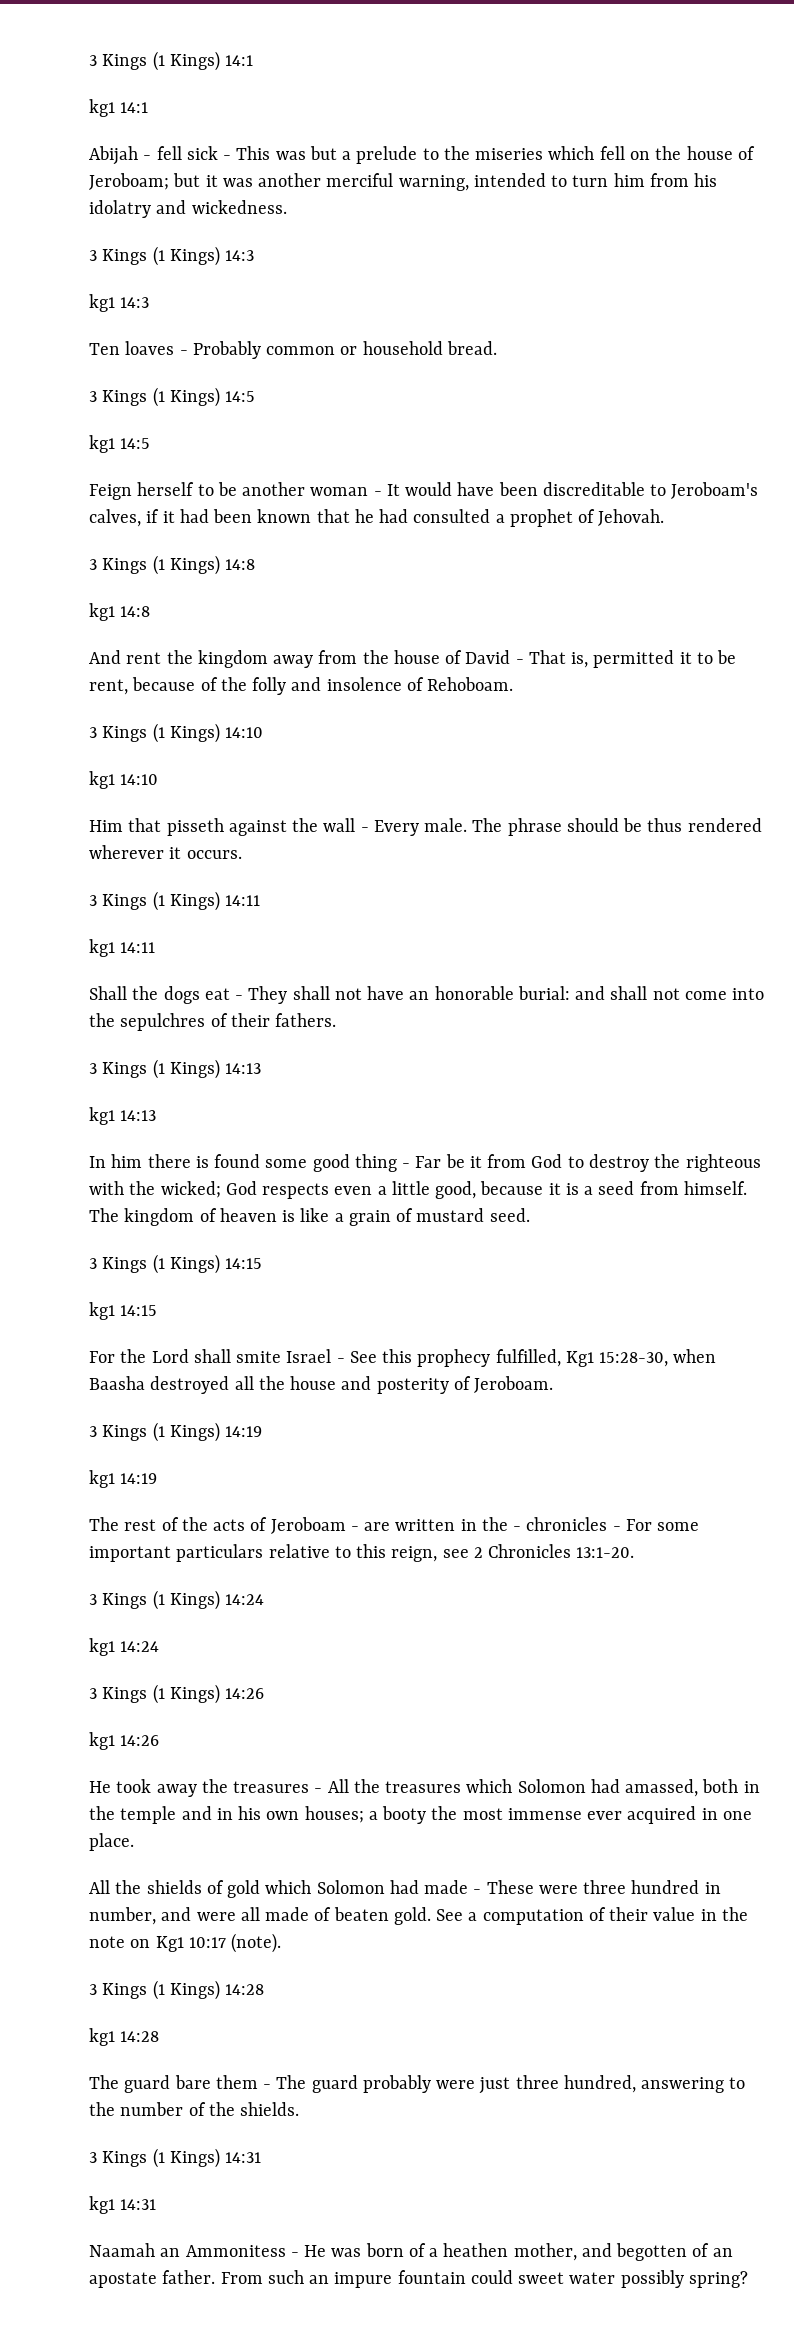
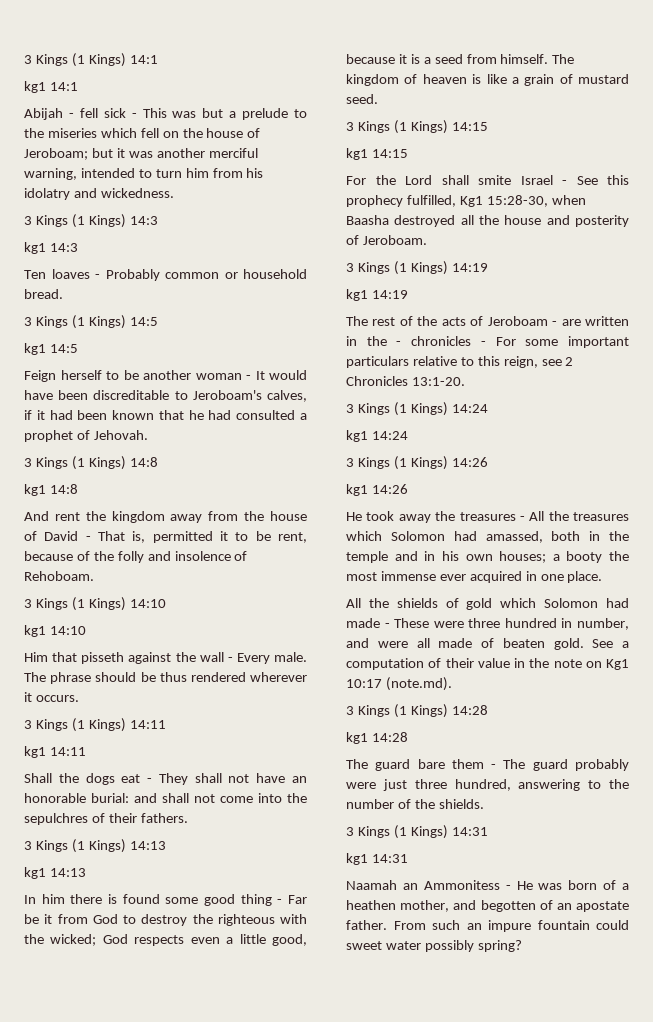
- See a computation of their value in the note on Kg1 10:17 (note).
+ See a computation of their value in the note on Kg1 10:17 (note.md).

